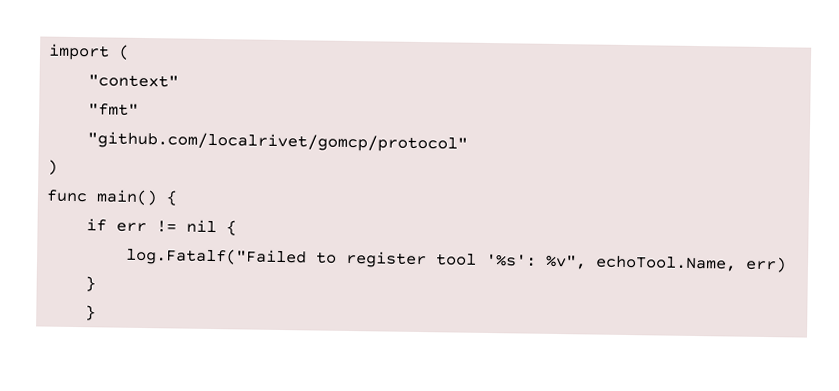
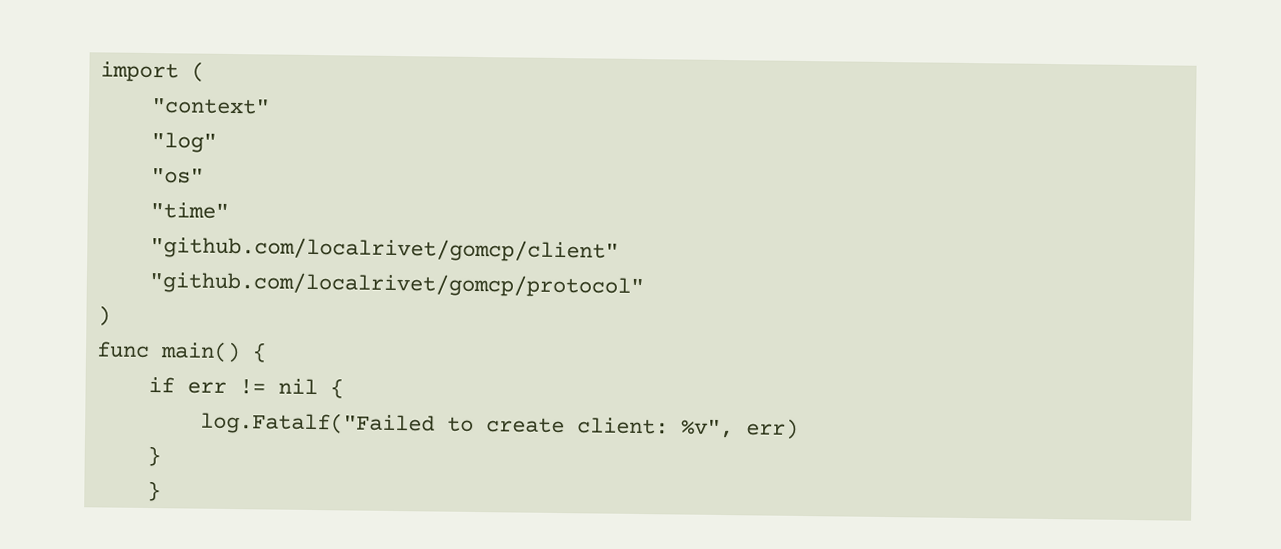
- "fmt"
+ "log"
+ "os"
+ "time"
+ "github.com/localrivet/gomcp/client"
- log.Fatalf("Failed to register tool '%s': %v", echoTool.Name, err)
+ log.Fatalf("Failed to create client: %v", err)

